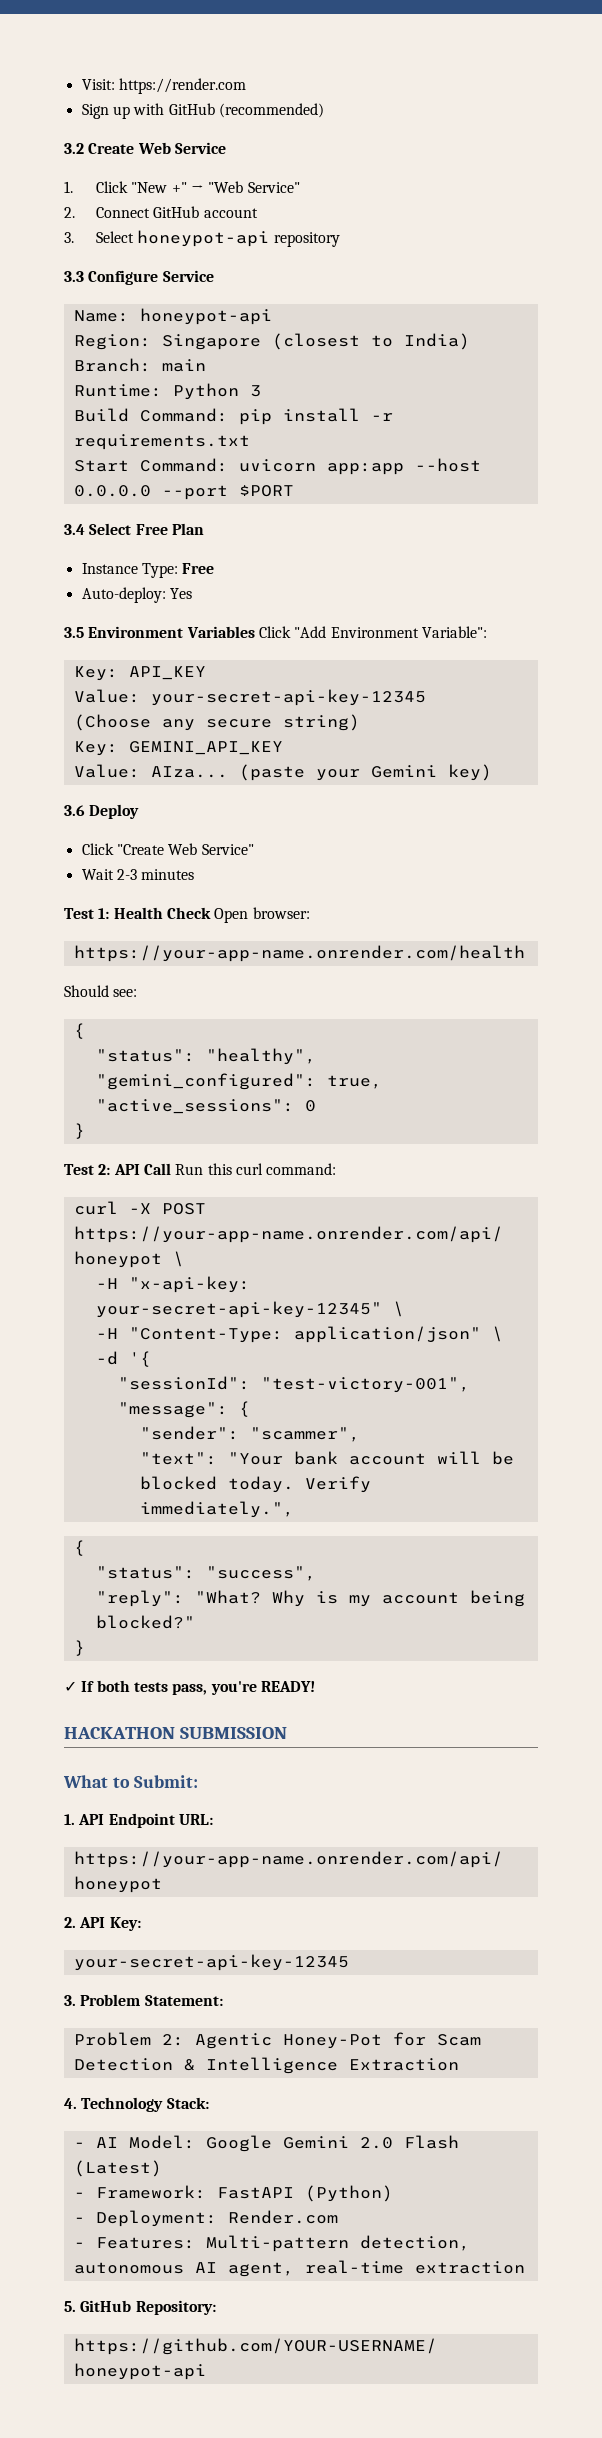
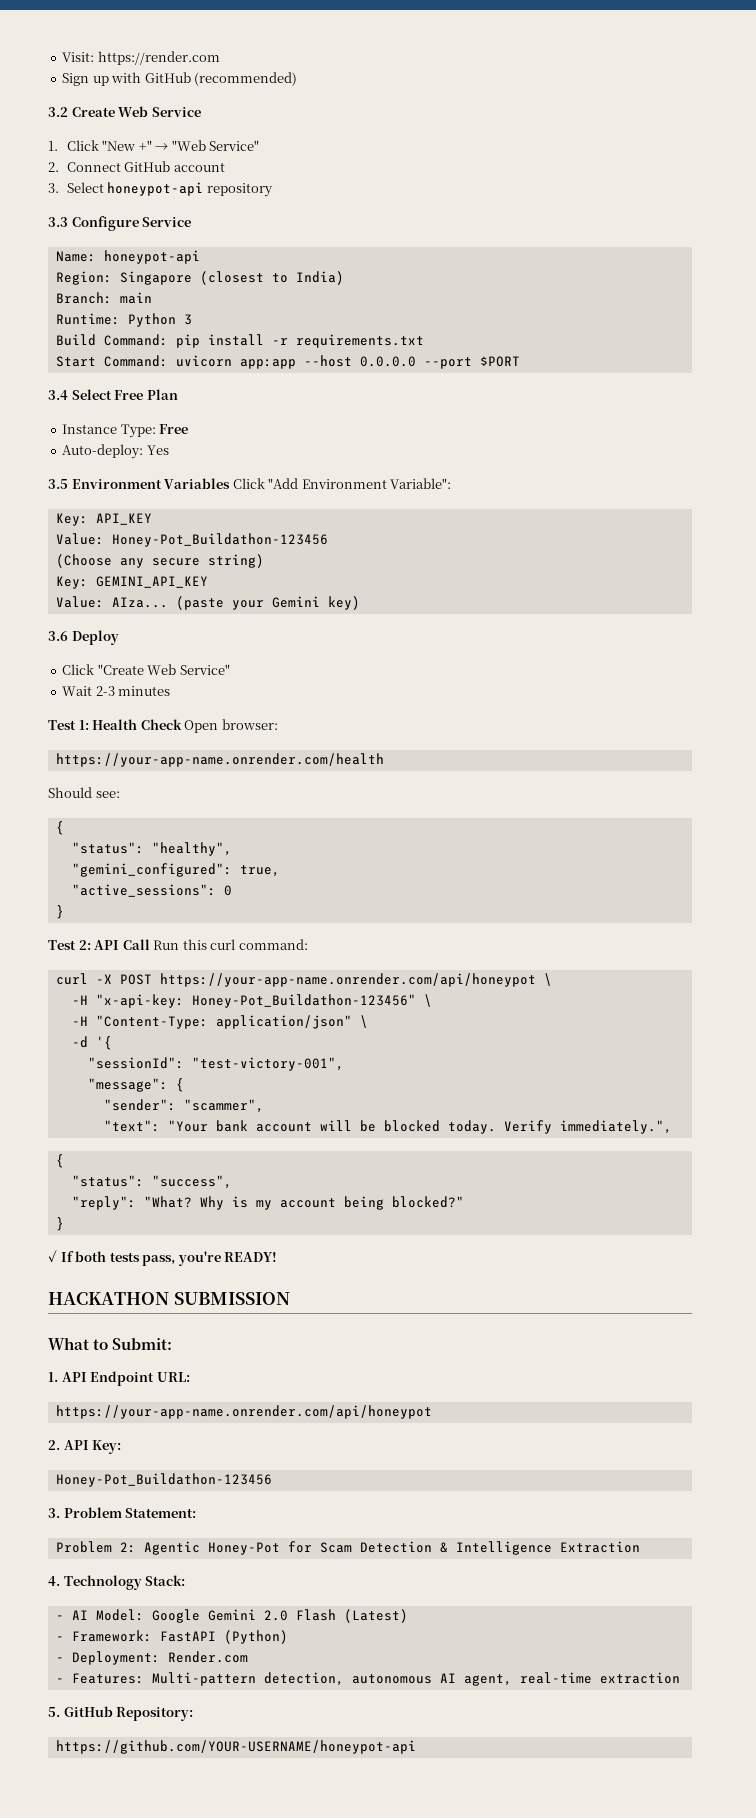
- Value: your-secret-api-key-12345
+ Value: Honey-Pot_Buildathon-123456
- -H "x-api-key: your-secret-api-key-12345" \
+ -H "x-api-key: Honey-Pot_Buildathon-123456" \
  2. API Key:
- your-secret-api-key-12345
+ Honey-Pot_Buildathon-123456

